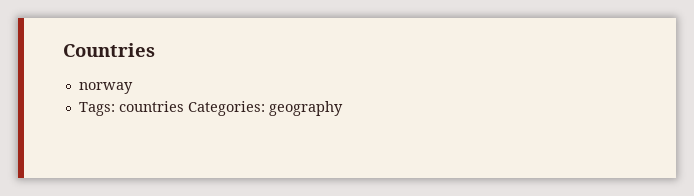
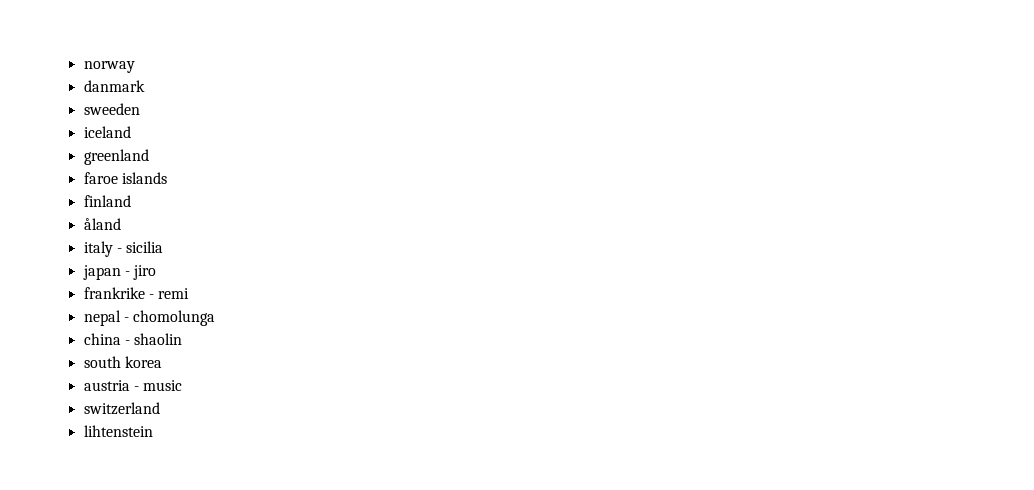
- Countries
- Tags: countries Categories: geography
+ danmark
+ sweeden
+ iceland
+ greenland
+ faroe islands
+ finland
+ åland
+ italy - sicilia
+ japan - jiro
+ frankrike - remi
+ nepal - chomolunga
+ china - shaolin
+ south korea
+ austria - music
+ switzerland
+ lihtenstein

